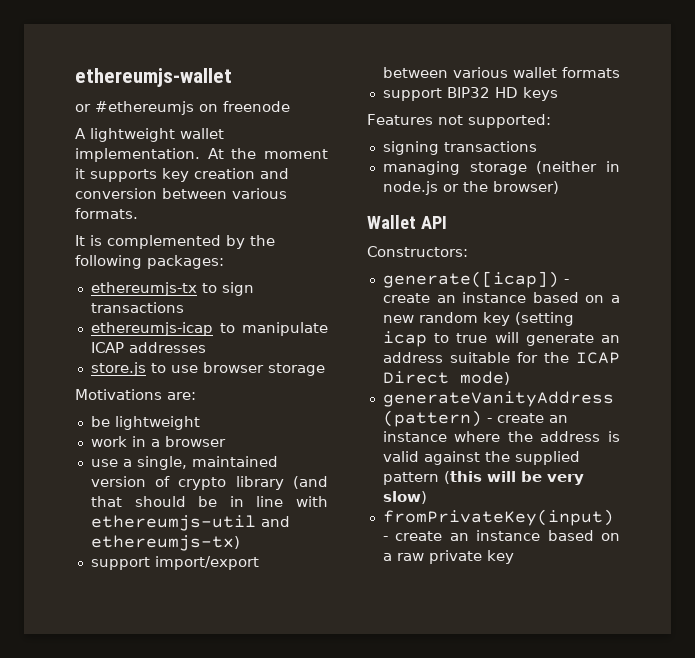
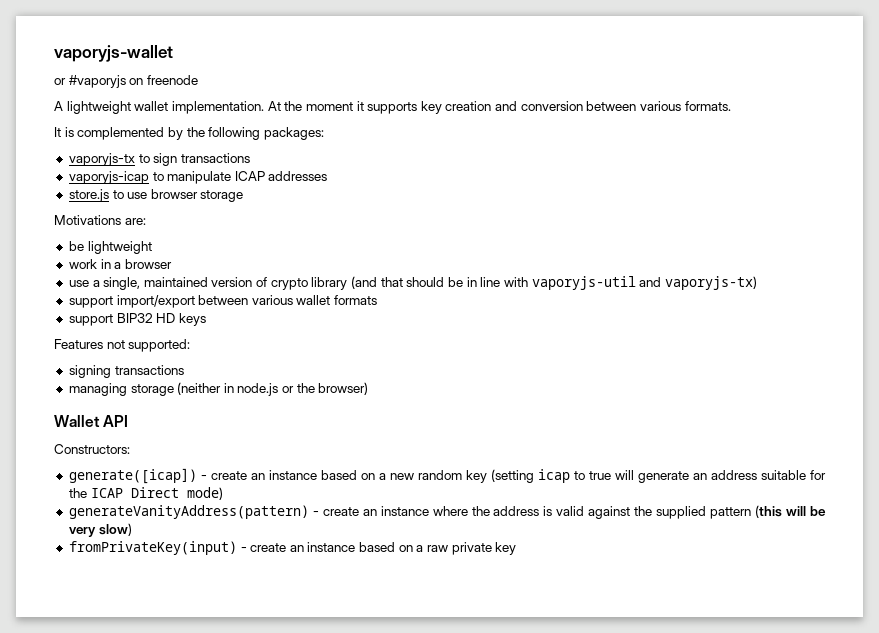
- ethereumjs-wallet
- or #ethereumjs on freenode
+ vaporyjs-wallet
+ or #vaporyjs on freenode
- ethereumjs-tx to sign transactions
+ vaporyjs-tx to sign transactions
- ethereumjs-icap to manipulate ICAP addresses
+ vaporyjs-icap to manipulate ICAP addresses
- use a single, maintained version of crypto library (and that should be in line with ethereumjs-util and ethereumjs-tx)
+ use a single, maintained version of crypto library (and that should be in line with vaporyjs-util and vaporyjs-tx)

